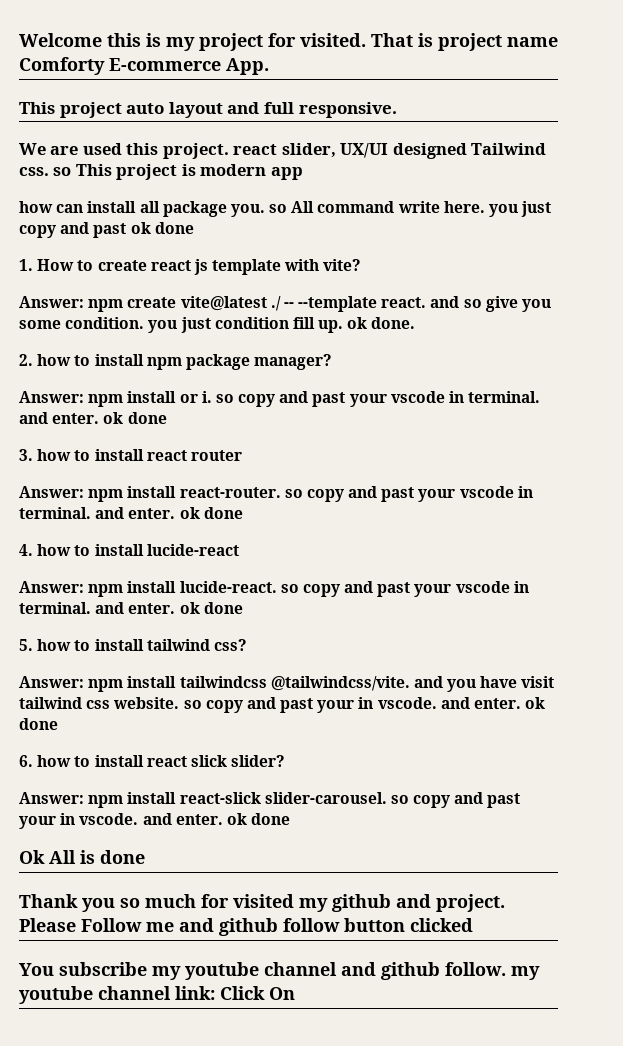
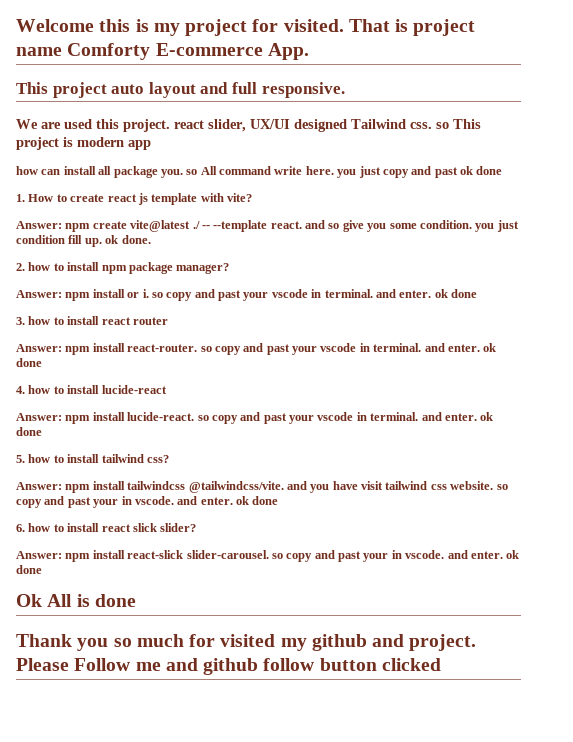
- You subscribe my youtube channel and github follow. my youtube channel link: Click On

